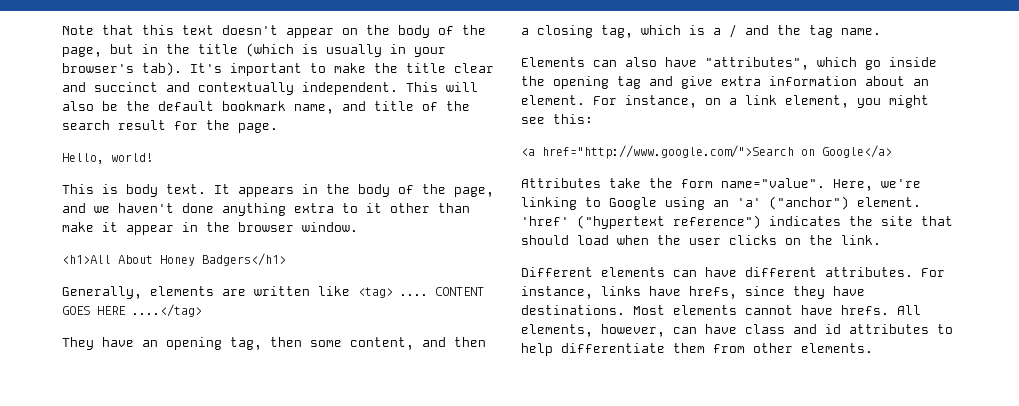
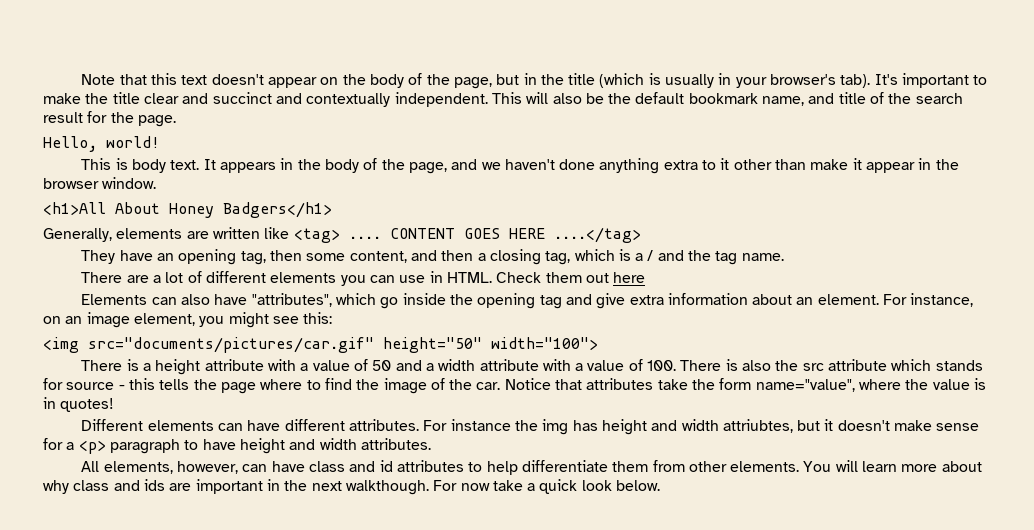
+ There are a lot of different elements you can use in HTML. Check them out here
- For instance, on a link element, you might see this:
+ For instance, on an image element, you might see this:
- <a href="http://www.google.com/">Search on Google</a>
- Attributes take the form name="value". Here, we're linking to Google using an 'a' ("anchor") element. 'href' ("hypertext reference") indicates the site that should load when the user clicks on the link.
+ <img src="documents/pictures/car.gif" height="50" width="100">
+ There is a height attribute with a value of 50 and a width attribute with a value of 100. There is also the src attribute which stands for source - this tells the page where to find the image of the car. Notice that attributes take the form name="value", where the value is in quotes!
- For instance, links have hrefs, since they have destinations. Most elements cannot have hrefs. All elements, however, can have class and id attributes to help differentiate them from other elements.
+ For instance the img has height and width attriubtes, but it doesn't make sense for a <p> paragraph to have height and width attributes.
+ All elements, however, can have class and id attributes to help differentiate them from other elements.
+ You will learn more about why class and ids are important in the next walkthough. For now take a quick look below.

